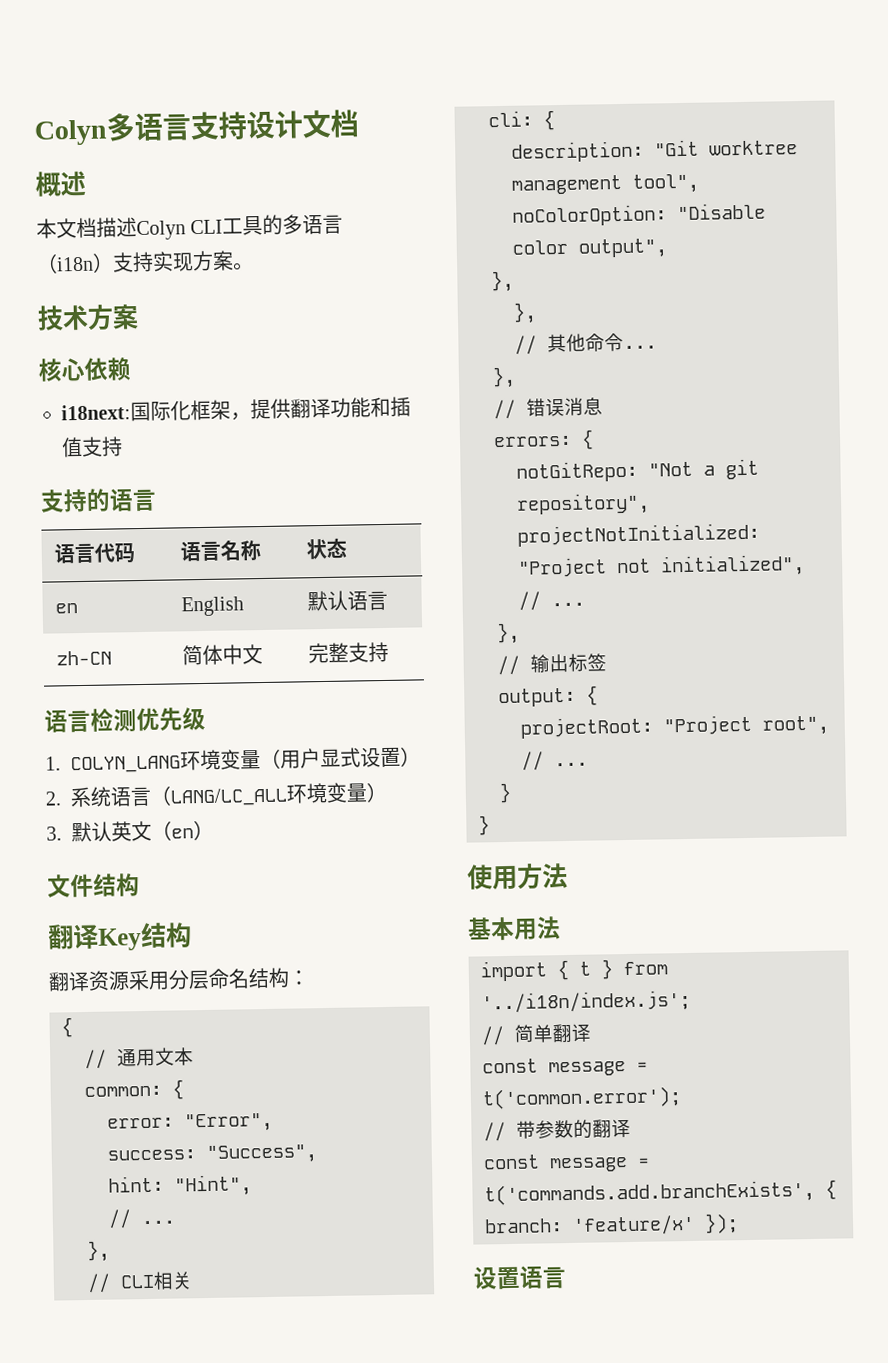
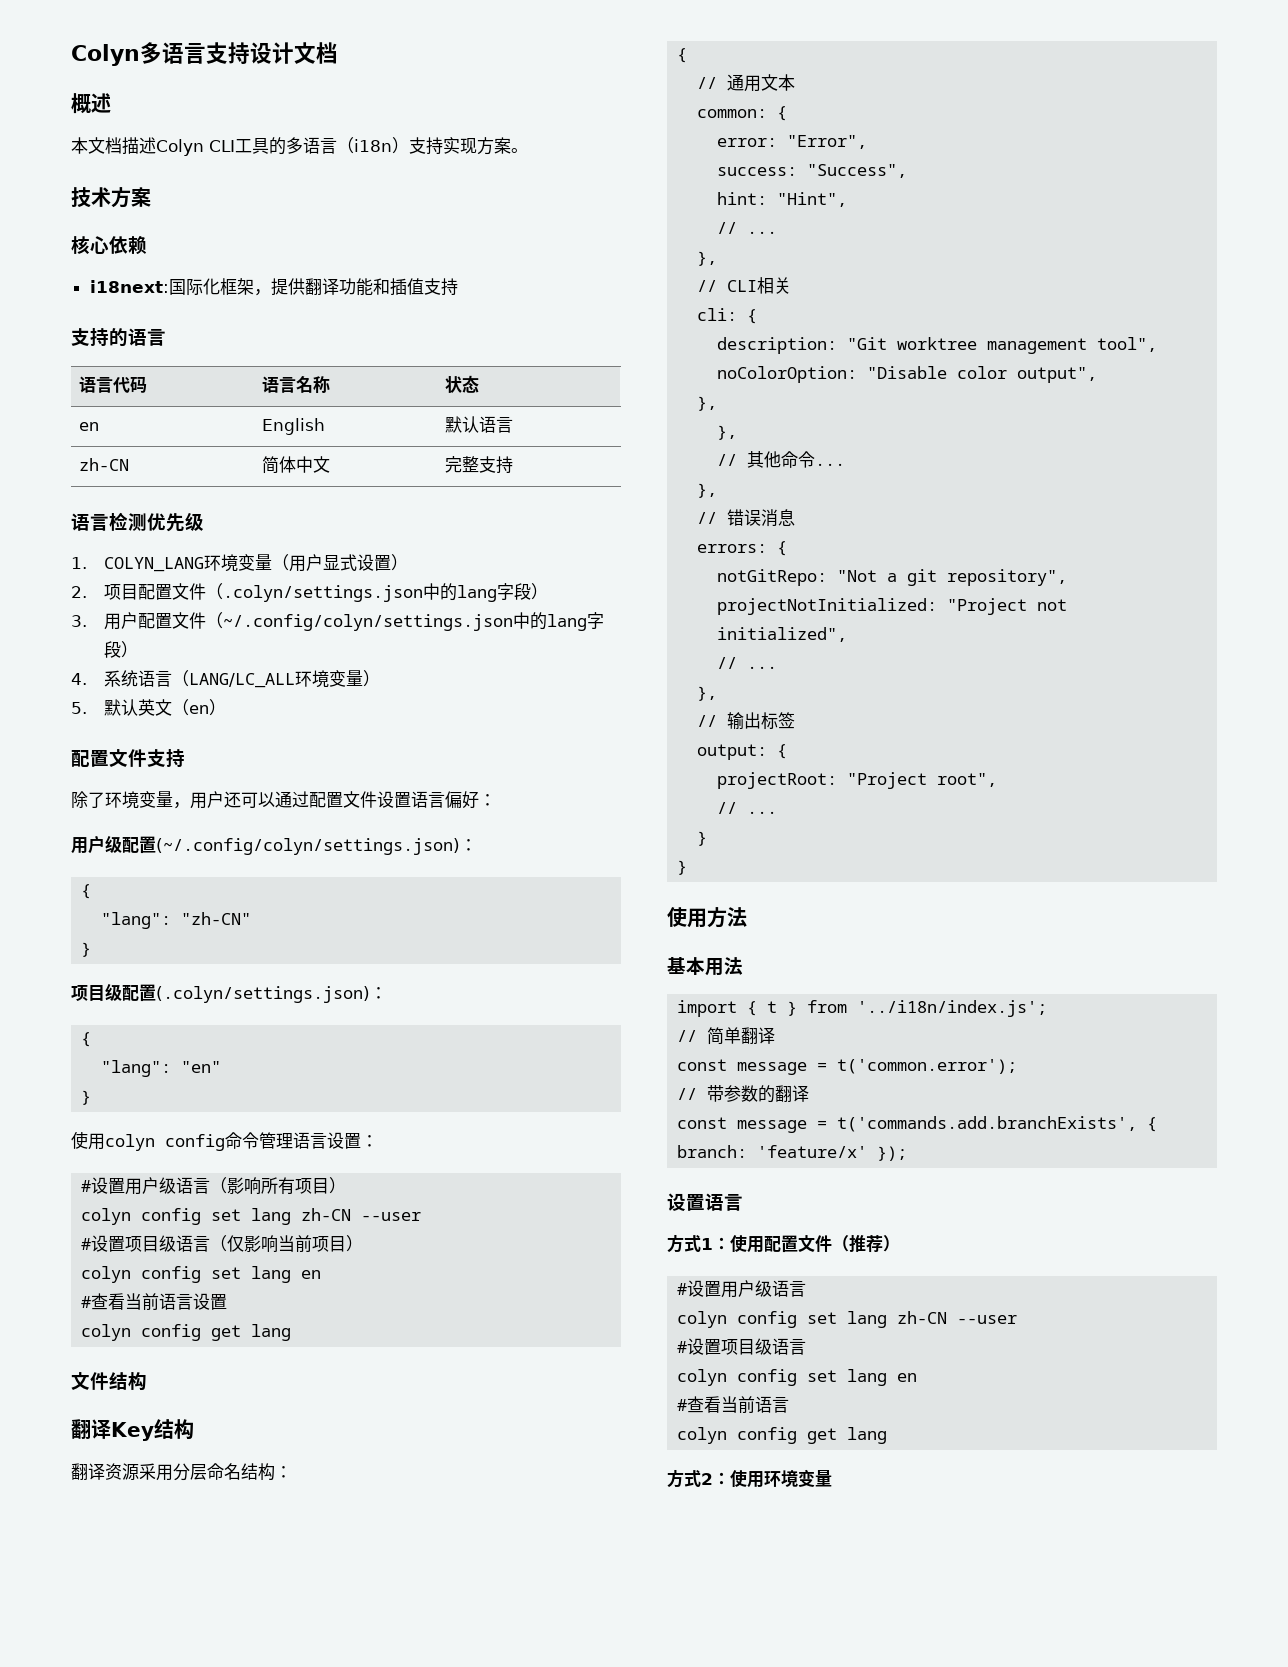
- 2.系统语言（LANG/LC_ALL环境变量）
+ 2.项目配置文件（.colyn/settings.json中的lang字段）
+ 3.用户配置文件（~/.config/colyn/settings.json中的lang字段）
+ 4.系统语言（LANG/LC_ALL环境变量）
- 3.默认英文（en）
+ 5.默认英文（en）
+ 配置文件支持
+ 除了环境变量，用户还可以通过配置文件设置语言偏好：
+ 用户级配置(~/.config/colyn/settings.json)：
+ {
+ "lang": "zh-CN"
+ }
+ 项目级配置(.colyn/settings.json)：
+ {
+ "lang": "en"
+ }
+ 使用colyn config命令管理语言设置：
+ #设置用户级语言（影响所有项目）
+ colyn config set lang zh-CN --user
+ #设置项目级语言（仅影响当前项目）
+ colyn config set lang en
+ #查看当前语言设置
+ colyn config get lang
+ 方式1：使用配置文件（推荐）
+ #设置用户级语言
+ colyn config set lang zh-CN --user
+ #设置项目级语言
+ colyn config set lang en
+ #查看当前语言
+ colyn config get lang
+ 方式2：使用环境变量

